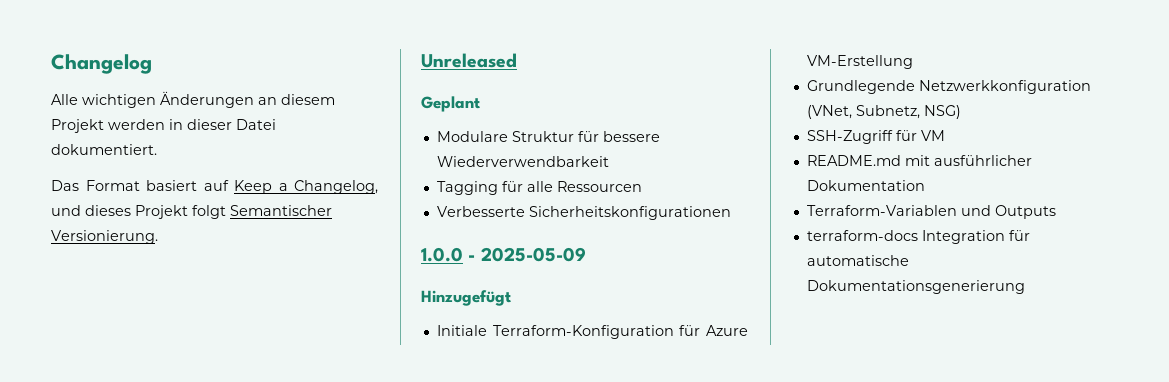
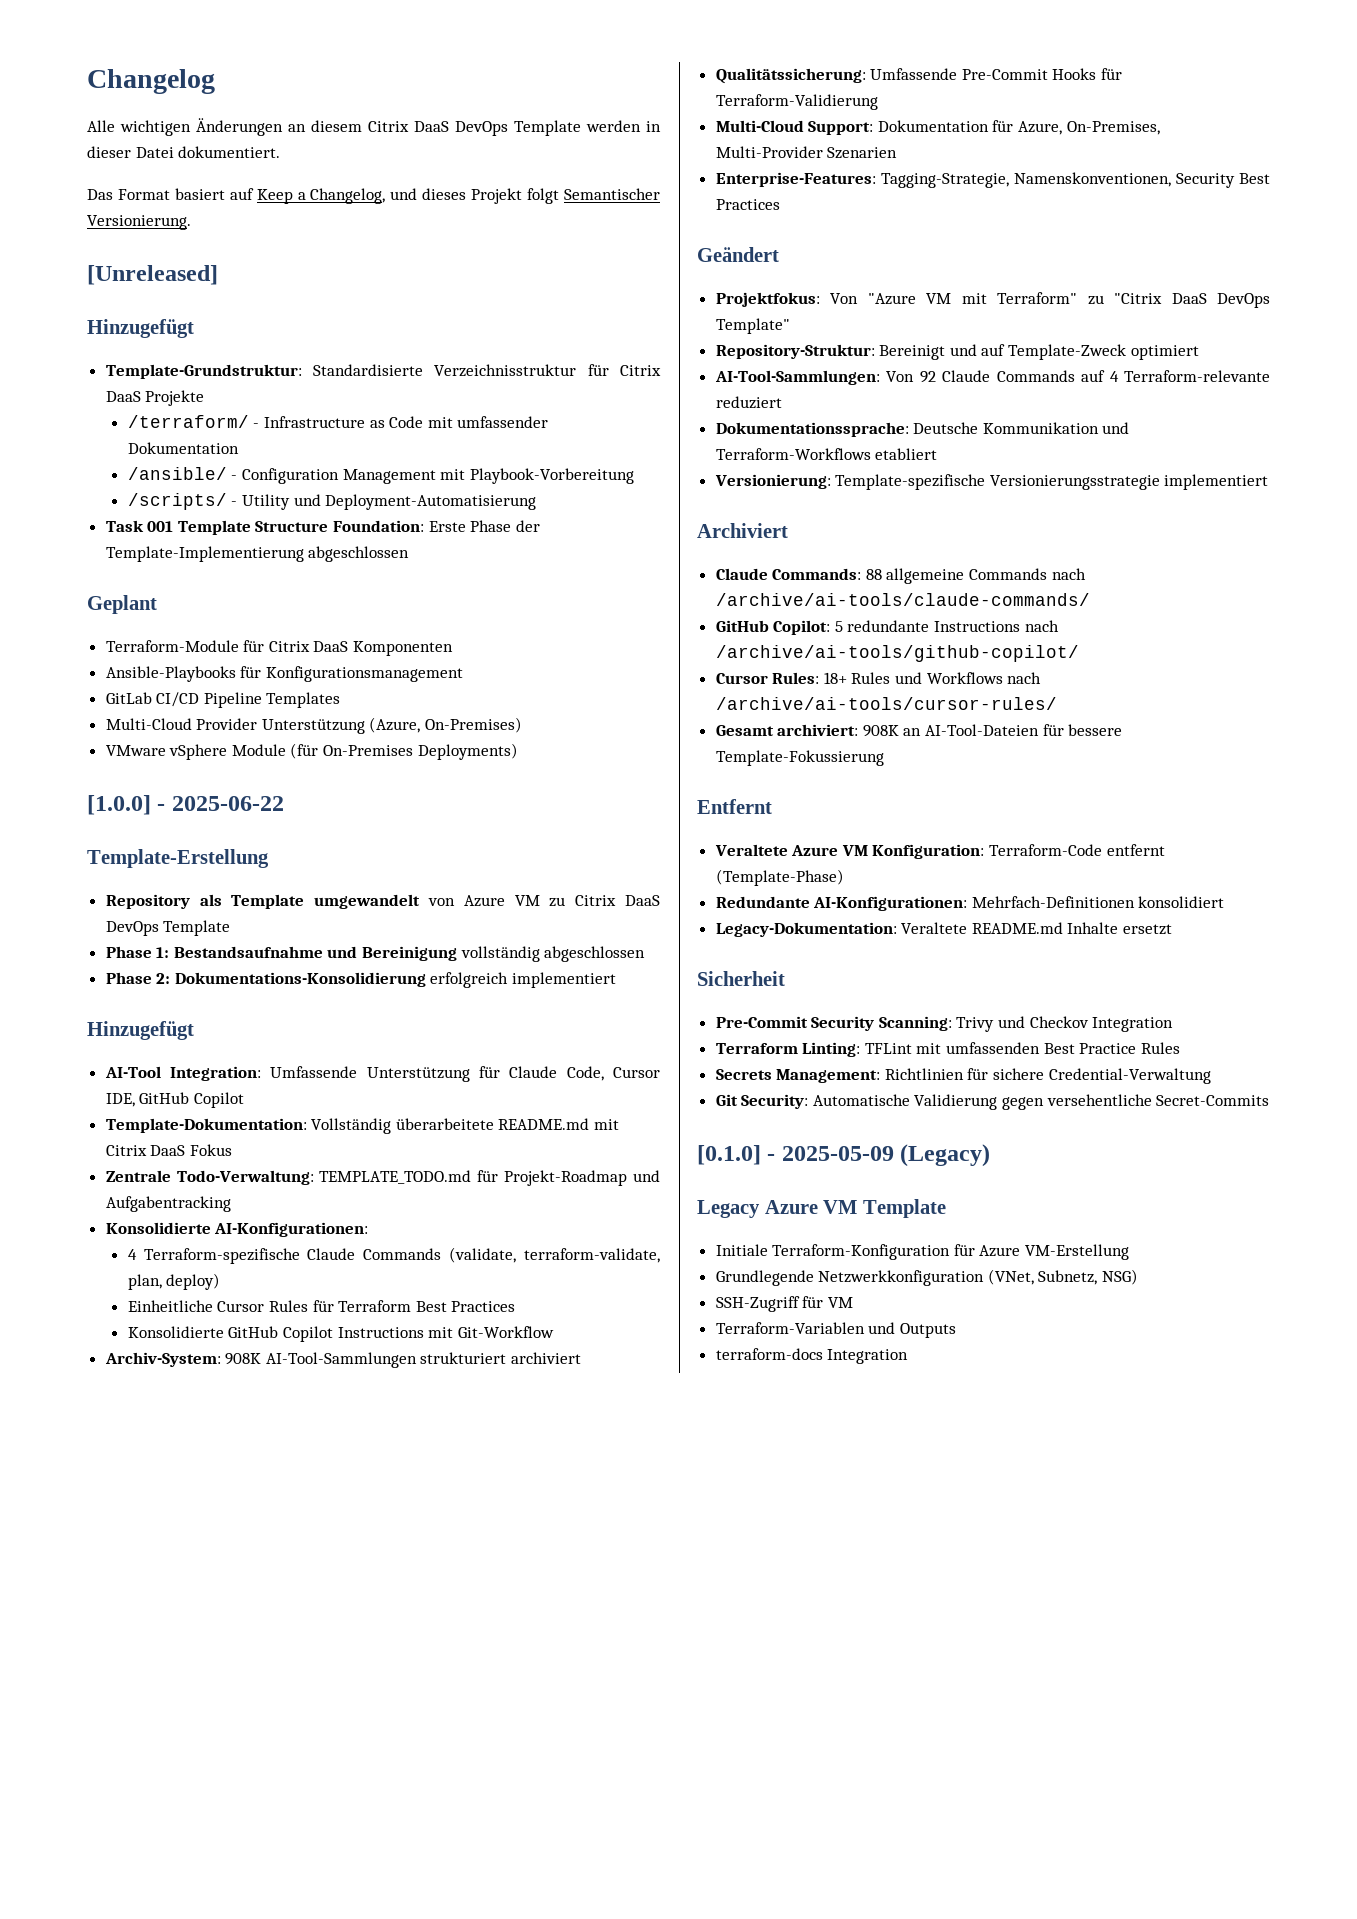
- Alle wichtigen Änderungen an diesem Projekt werden in dieser Datei dokumentiert.
+ Alle wichtigen Änderungen an diesem Citrix DaaS DevOps Template werden in dieser Datei dokumentiert.
- Unreleased
+ [Unreleased]
+ Hinzugefügt
+ Template-Grundstruktur: Standardisierte Verzeichnisstruktur für Citrix DaaS Projekte
+ /terraform/ - Infrastructure as Code mit umfassender Dokumentation
+ /ansible/ - Configuration Management mit Playbook-Vorbereitung
+ /scripts/ - Utility und Deployment-Automatisierung
+ Task 001 Template Structure Foundation: Erste Phase der Template-Implementierung abgeschlossen
  Geplant
- Modulare Struktur für bessere Wiederverwendbarkeit
- Tagging für alle Ressourcen
- Verbesserte Sicherheitskonfigurationen
- 1.0.0 - 2025-05-09
+ Terraform-Module für Citrix DaaS Komponenten
+ Ansible-Playbooks für Konfigurationsmanagement
+ GitLab CI/CD Pipeline Templates
+ Multi-Cloud Provider Unterstützung (Azure, On-Premises)
+ VMware vSphere Module (für On-Premises Deployments)
+ [1.0.0] - 2025-06-22
+ Template-Erstellung
+ Repository als Template umgewandelt von Azure VM zu Citrix DaaS DevOps Template
+ Phase 1: Bestandsaufnahme und Bereinigung vollständig abgeschlossen
+ Phase 2: Dokumentations-Konsolidierung erfolgreich implementiert
  Hinzugefügt
+ AI-Tool Integration: Umfassende Unterstützung für Claude Code, Cursor IDE, GitHub Copilot
+ Template-Dokumentation: Vollständig überarbeitete README.md mit Citrix DaaS Fokus
+ Zentrale Todo-Verwaltung: TEMPLATE_TODO.md für Projekt-Roadmap und Aufgabentracking
+ Konsolidierte AI-Konfigurationen:
+ 4 Terraform-spezifische Claude Commands (validate, terraform-validate, plan, deploy)
+ Einheitliche Cursor Rules für Terraform Best Practices
+ Konsolidierte GitHub Copilot Instructions mit Git-Workflow
+ Archiv-System: 908K AI-Tool-Sammlungen strukturiert archiviert
+ Qualitätssicherung: Umfassende Pre-Commit Hooks für Terraform-Validierung
+ Multi-Cloud Support: Dokumentation für Azure, On-Premises, Multi-Provider Szenarien
+ Enterprise-Features: Tagging-Strategie, Namenskonventionen, Security Best Practices
+ Geändert
+ Projektfokus: Von "Azure VM mit Terraform" zu "Citrix DaaS DevOps Template"
+ Repository-Struktur: Bereinigt und auf Template-Zweck optimiert
+ AI-Tool-Sammlungen: Von 92 Claude Commands auf 4 Terraform-relevante reduziert
+ Dokumentationssprache: Deutsche Kommunikation und Terraform-Workflows etabliert
+ Versionierung: Template-spezifische Versionierungsstrategie implementiert
+ Archiviert
+ Claude Commands: 88 allgemeine Commands nach /archive/ai-tools/claude-commands/
+ GitHub Copilot: 5 redundante Instructions nach /archive/ai-tools/github-copilot/
+ Cursor Rules: 18+ Rules und Workflows nach /archive/ai-tools/cursor-rules/
+ Gesamt archiviert: 908K an AI-Tool-Dateien für bessere Template-Fokussierung
+ Entfernt
+ Veraltete Azure VM Konfiguration: Terraform-Code entfernt (Template-Phase)
+ Redundante AI-Konfigurationen: Mehrfach-Definitionen konsolidiert
+ Legacy-Dokumentation: Veraltete README.md Inhalte ersetzt
+ Sicherheit
+ Pre-Commit Security Scanning: Trivy und Checkov Integration
+ Terraform Linting: TFLint mit umfassenden Best Practice Rules
+ Secrets Management: Richtlinien für sichere Credential-Verwaltung
+ Git Security: Automatische Validierung gegen versehentliche Secret-Commits
+ [0.1.0] - 2025-05-09 (Legacy)
+ Legacy Azure VM Template
- README.md mit ausführlicher Dokumentation
- terraform-docs Integration für automatische Dokumentationsgenerierung
+ terraform-docs Integration

